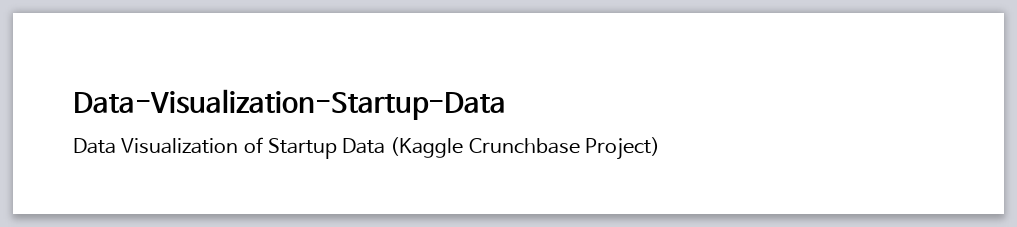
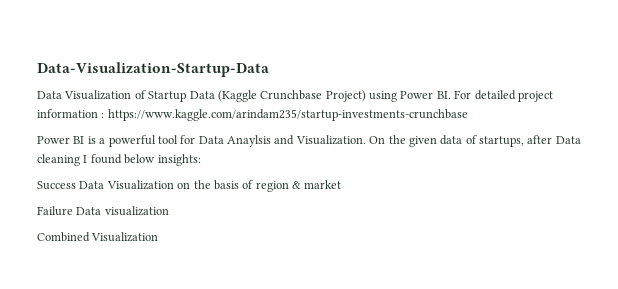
- Data Visualization of Startup Data (Kaggle Crunchbase Project)
+ Data Visualization of Startup Data (Kaggle Crunchbase Project) using Power BI. For detailed project information : https://www.kaggle.com/arindam235/startup-investments-crunchbase
+ Power BI is a powerful tool for Data Anaylsis and Visualization. On the given data of startups, after Data cleaning I found below insights:
+ Success Data Visualization on the basis of region & market
+ Failure Data visualization
+ Combined Visualization

